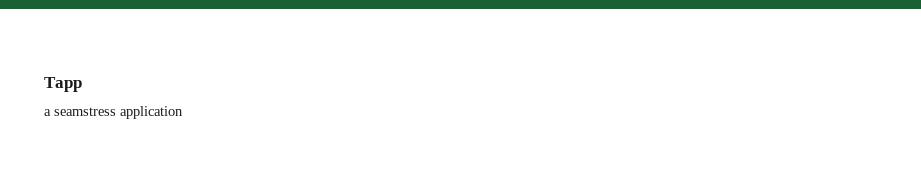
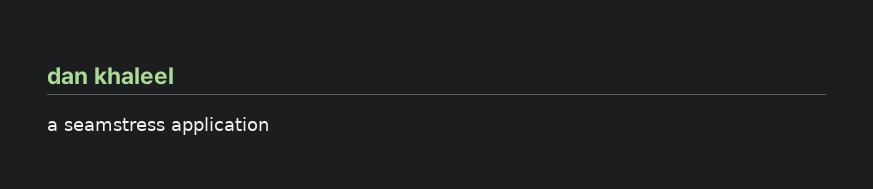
- Tapp
+ dan khaleel

